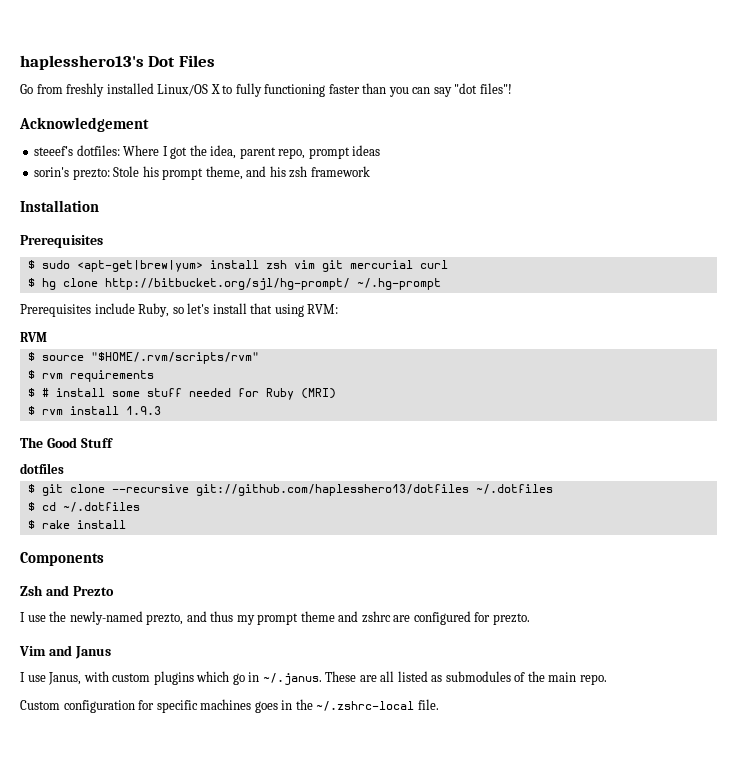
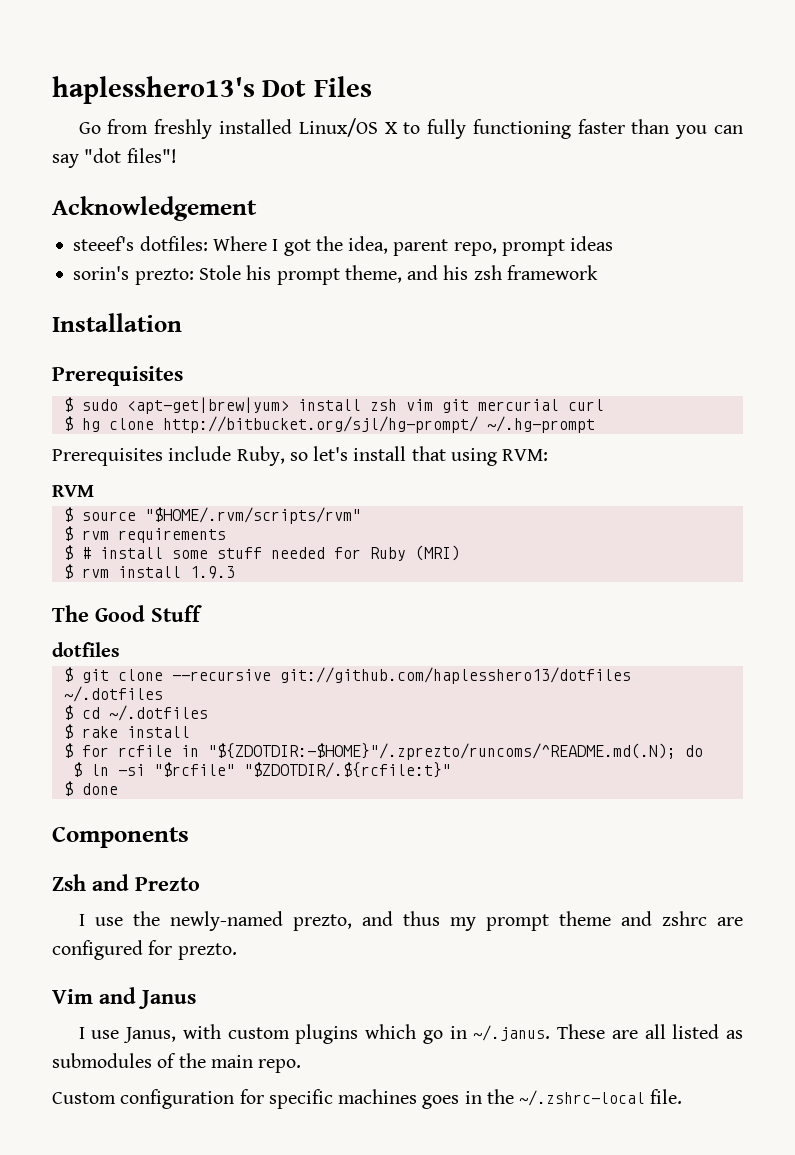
+ $ for rcfile in "${ZDOTDIR:-$HOME}"/.zprezto/runcoms/^README.md(.N); do
+ $ ln -si "$rcfile" "$ZDOTDIR/.${rcfile:t}"
+ $ done

